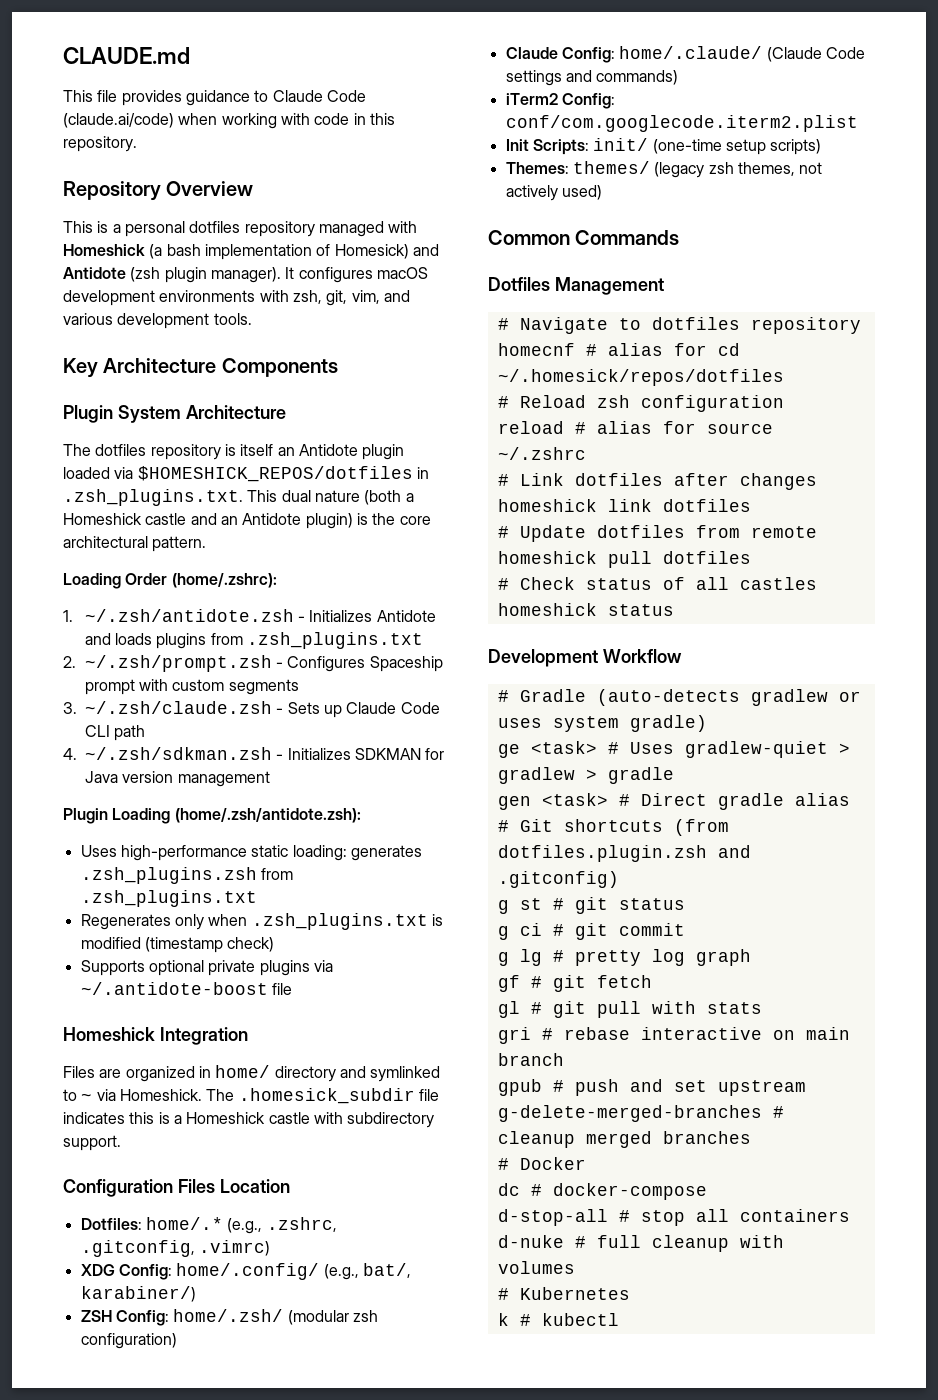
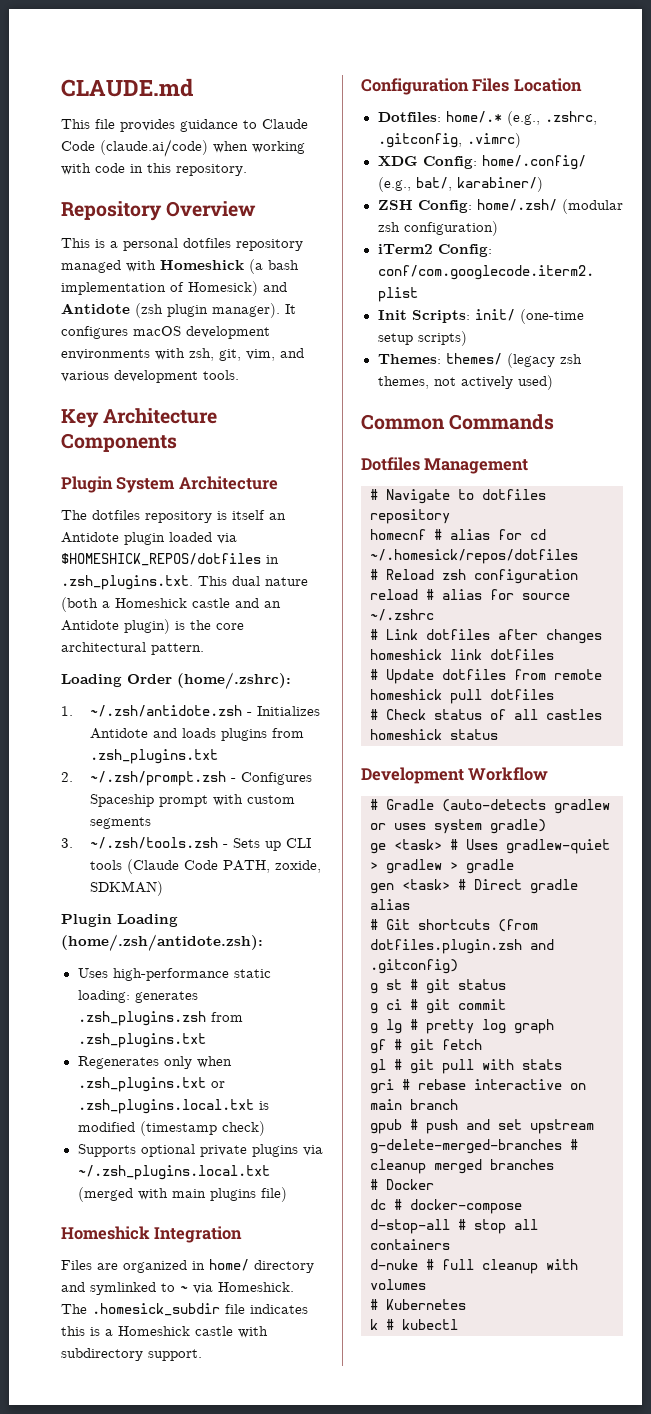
- 3. ~/.zsh/claude.zsh - Sets up Claude Code CLI path
- 4. ~/.zsh/sdkman.zsh - Initializes SDKMAN for Java version management
+ 3. ~/.zsh/tools.zsh - Sets up CLI tools (Claude Code PATH, zoxide, SDKMAN)
- Regenerates only when .zsh_plugins.txt is modified (timestamp check)
+ Regenerates only when .zsh_plugins.txt or .zsh_plugins.local.txt is modified (timestamp check)
- Supports optional private plugins via ~/.antidote-boost file
+ Supports optional private plugins via ~/.zsh_plugins.local.txt (merged with main plugins file)
- Claude Config: home/.claude/ (Claude Code settings and commands)

